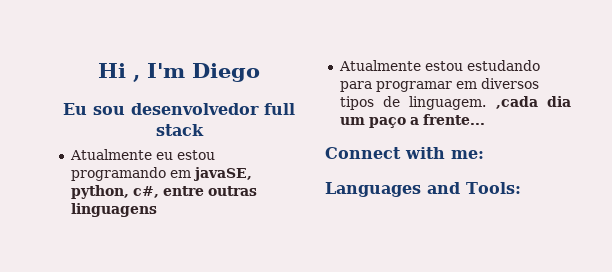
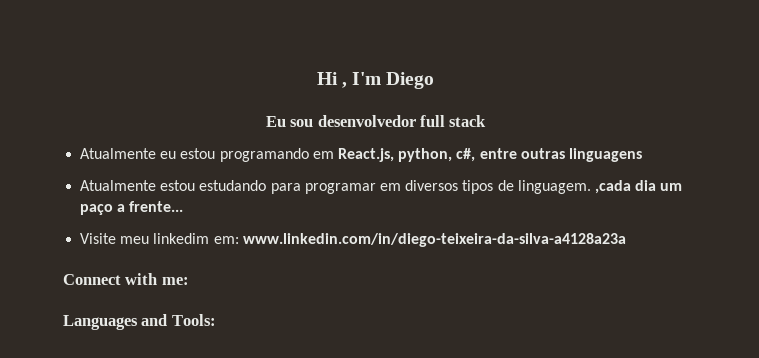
- Atualmente eu estou programando em javaSE, python, c#, entre outras linguagens
+ Atualmente eu estou programando em React.js, python, c#, entre outras linguagens
+ Visite meu linkedim em: www.linkedin.com/in/diego-teixeira-da-silva-a4128a23a

